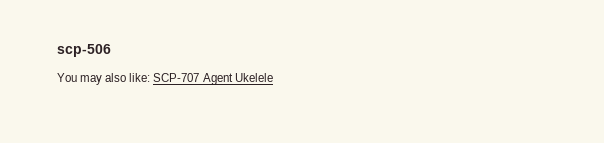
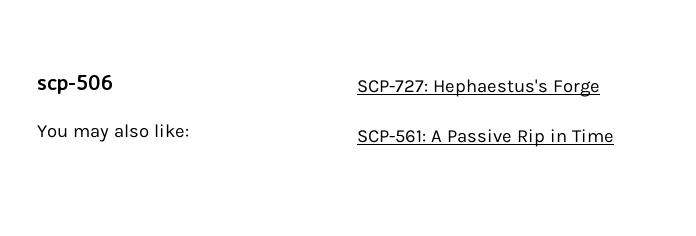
- You may also like: SCP-707 Agent Ukelele
+ You may also like:
+ SCP-727: Hephaestus's Forge
+ SCP-561: A Passive Rip in Time

